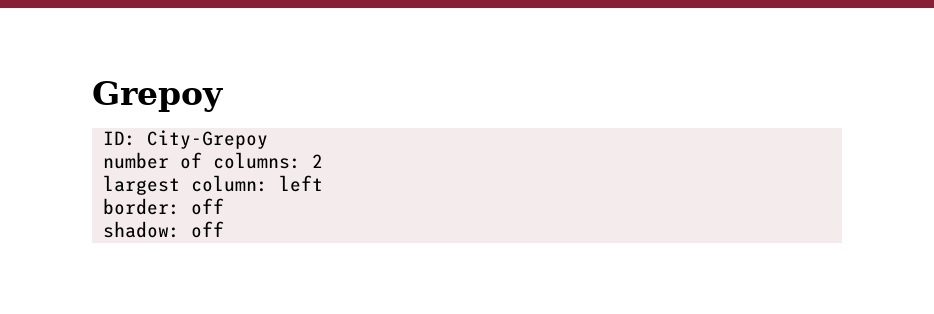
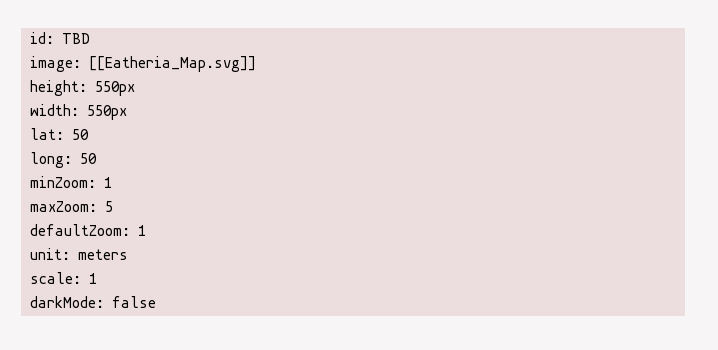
- Grepoy
- ID: City-Grepoy
- number of columns: 2
- largest column: left
- border: off
- shadow: off
+ id: TBD
+ image: [[Eatheria_Map.svg]]
+ height: 550px
+ width: 550px
+ lat: 50
+ long: 50
+ minZoom: 1
+ maxZoom: 5
+ defaultZoom: 1
+ unit: meters
+ scale: 1
+ darkMode: false

